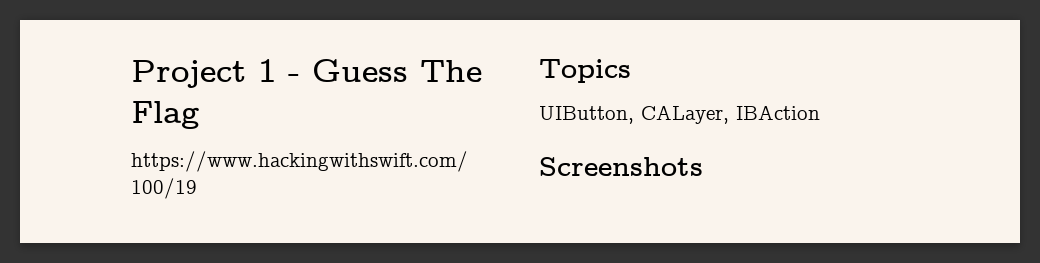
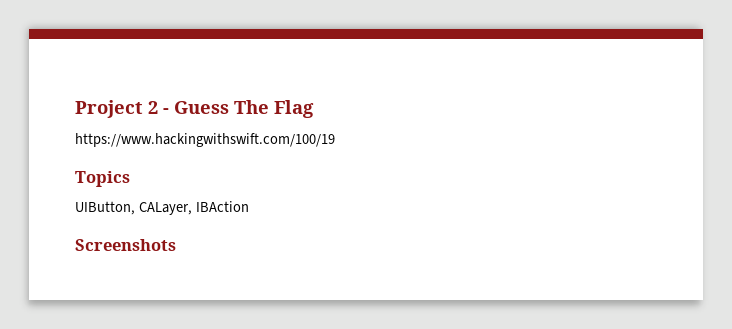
- Project 1 - Guess The Flag
+ Project 2 - Guess The Flag

